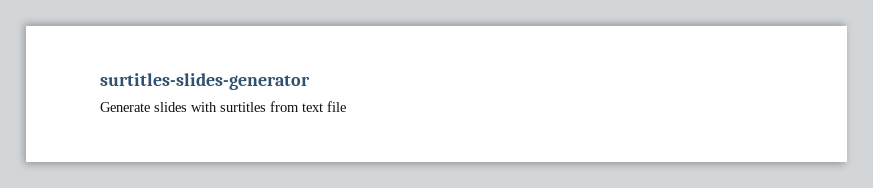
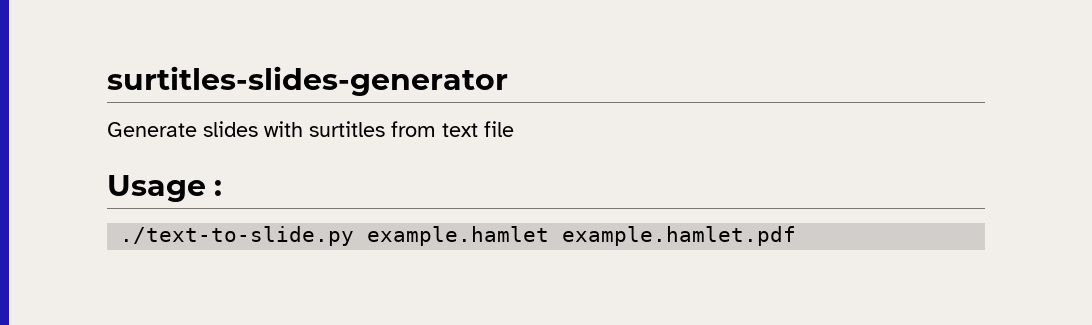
+ Usage :
+ ./text-to-slide.py example.hamlet example.hamlet.pdf

